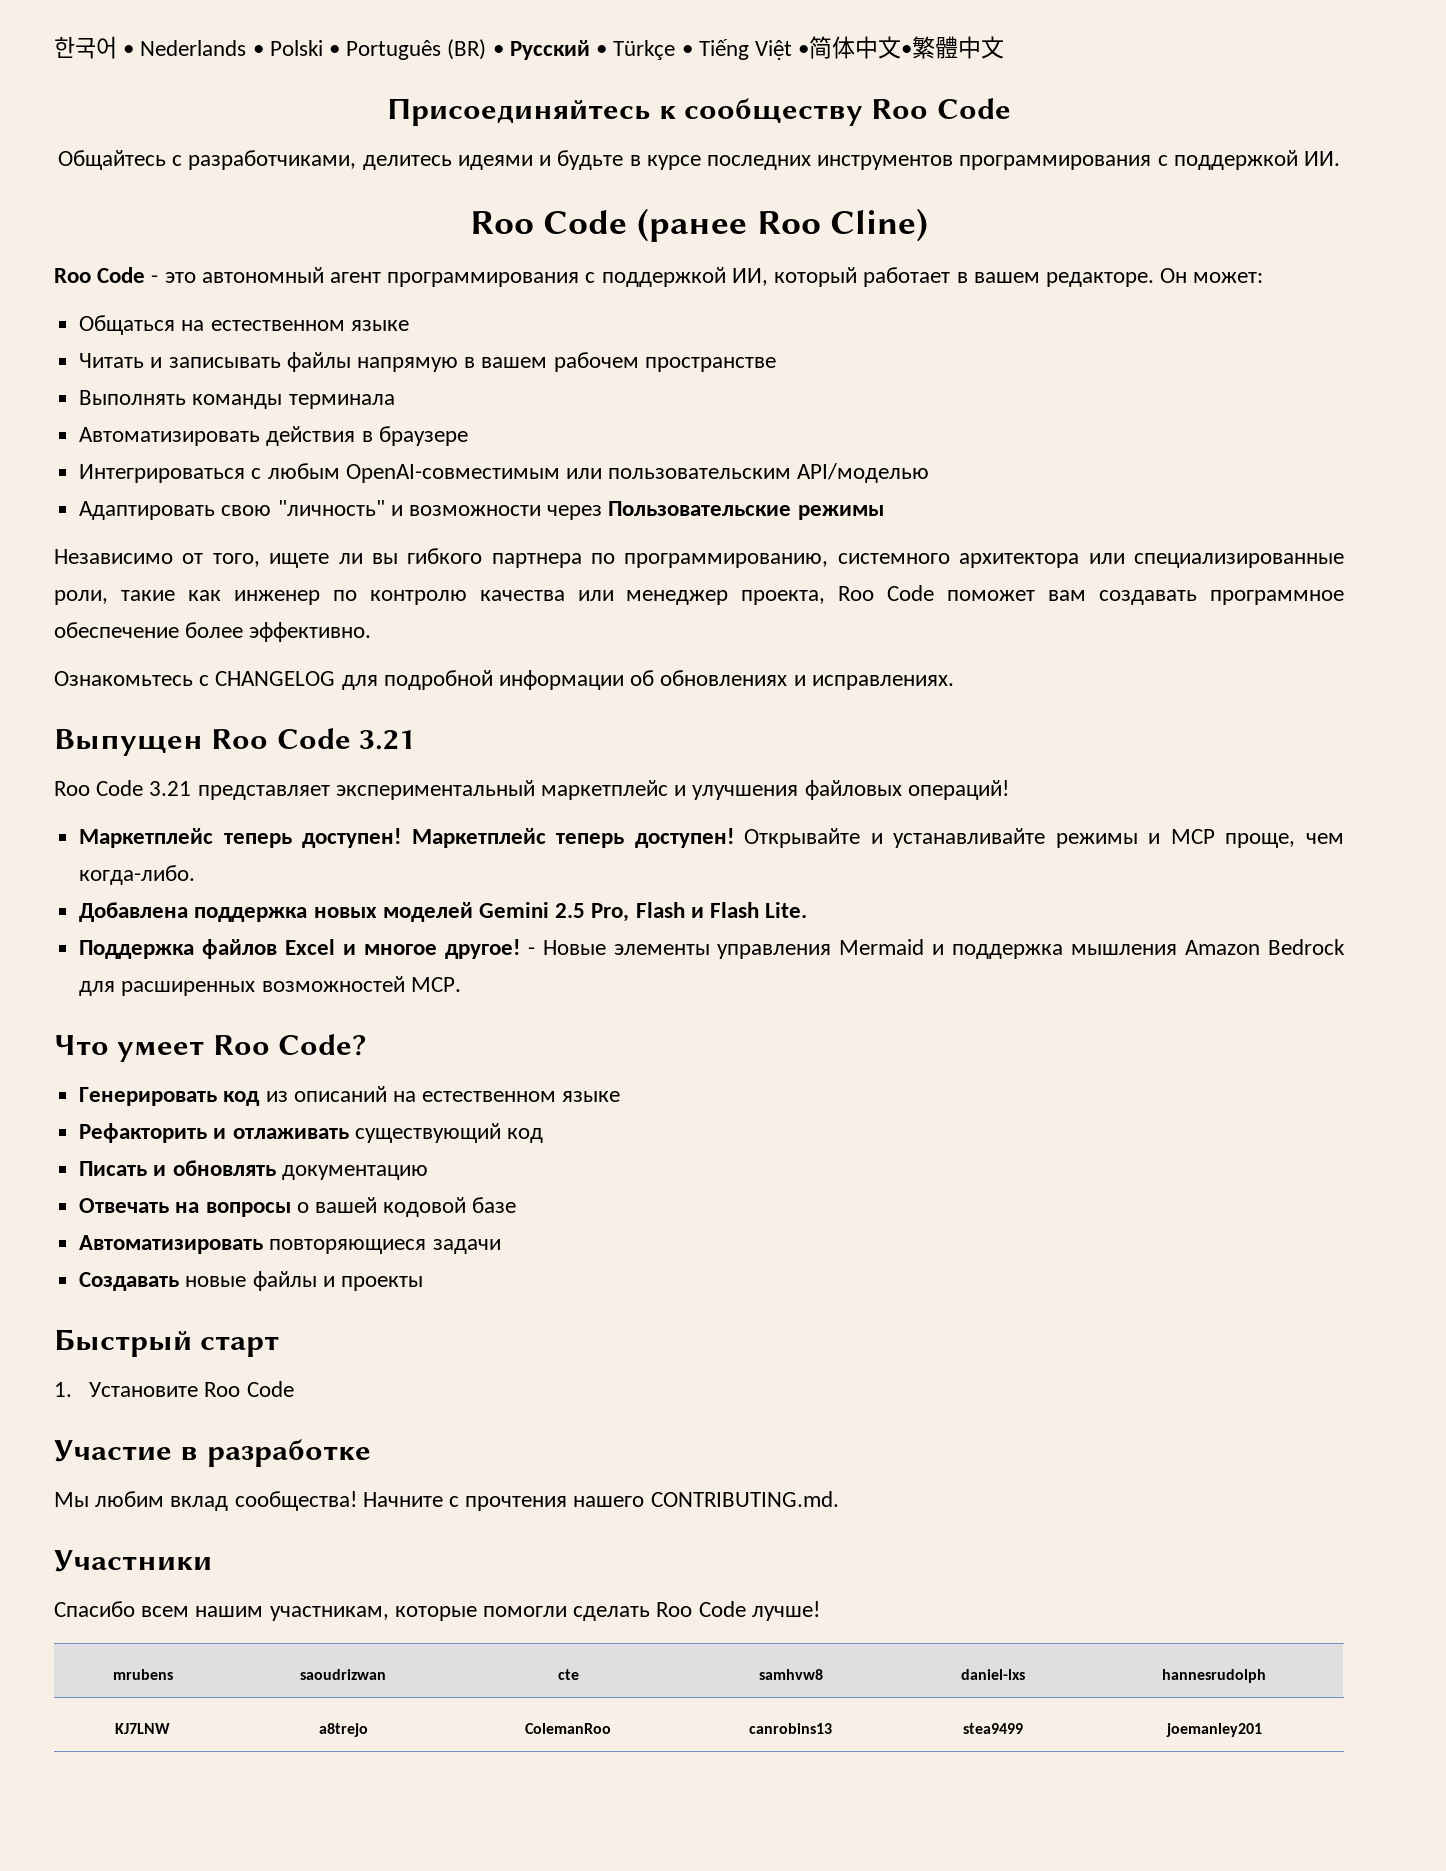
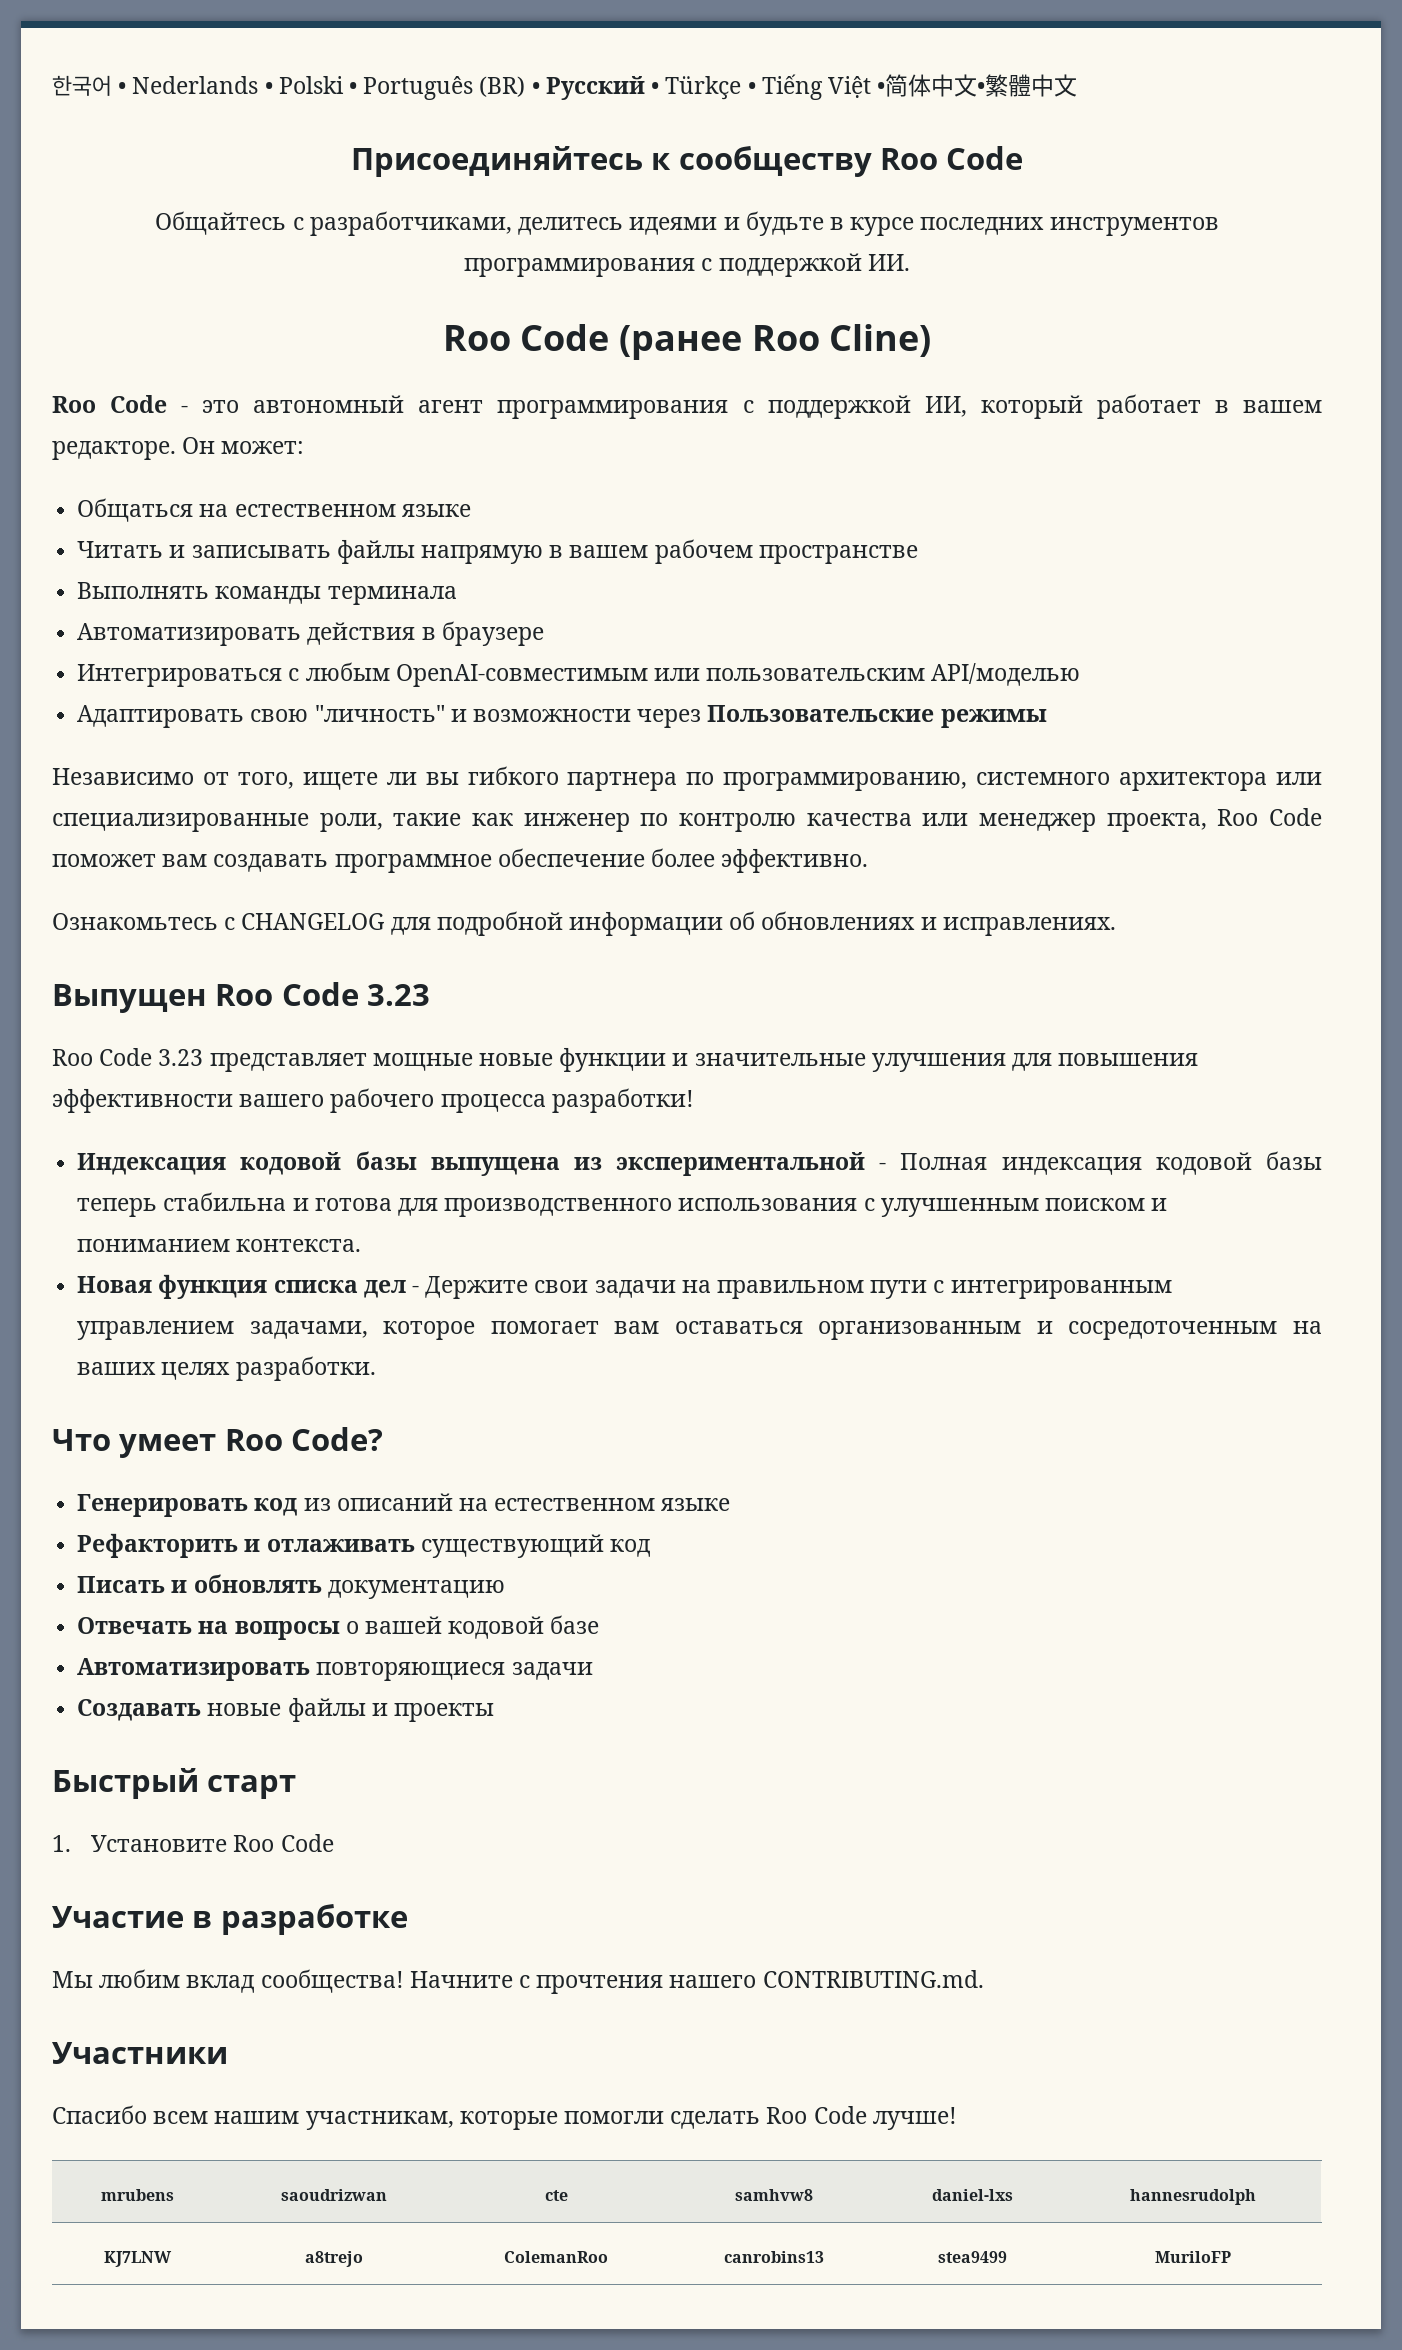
- Выпущен Roo Code 3.21
- Roo Code 3.21 представляет экспериментальный маркетплейс и улучшения файловых операций!
- Маркетплейс теперь доступен! Маркетплейс теперь доступен! Открывайте и устанавливайте режимы и MCP проще, чем когда-либо.
- Добавлена поддержка новых моделей Gemini 2.5 Pro, Flash и Flash Lite.
- Поддержка файлов Excel и многое другое! - Новые элементы управления Mermaid и поддержка мышления Amazon Bedrock для расширенных возможностей MCP.
+ Выпущен Roo Code 3.23
+ Roo Code 3.23 представляет мощные новые функции и значительные улучшения для повышения эффективности вашего рабочего процесса разработки!
+ Индексация кодовой базы выпущена из экспериментальной - Полная индексация кодовой базы теперь стабильна и готова для производственного использования с улучшенным поиском и пониманием контекста.
+ Новая функция списка дел - Держите свои задачи на правильном пути с интегрированным управлением задачами, которое помогает вам оставаться организованным и сосредоточенным на ваших целях разработки.
- KJ7LNW | a8trejo | ColemanRoo | canrobins13 | stea9499 | joemanley201
+ KJ7LNW | a8trejo | ColemanRoo | canrobins13 | stea9499 | MuriloFP

